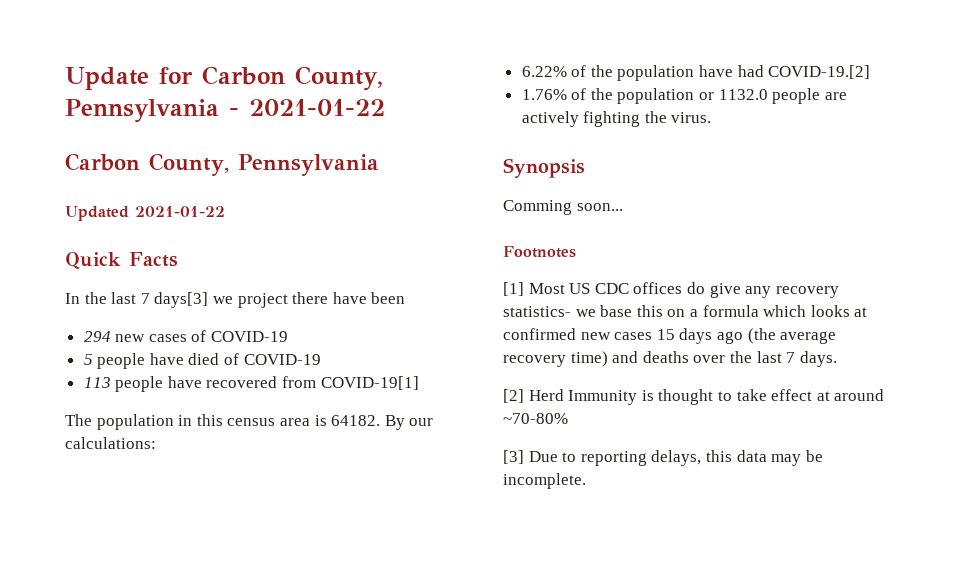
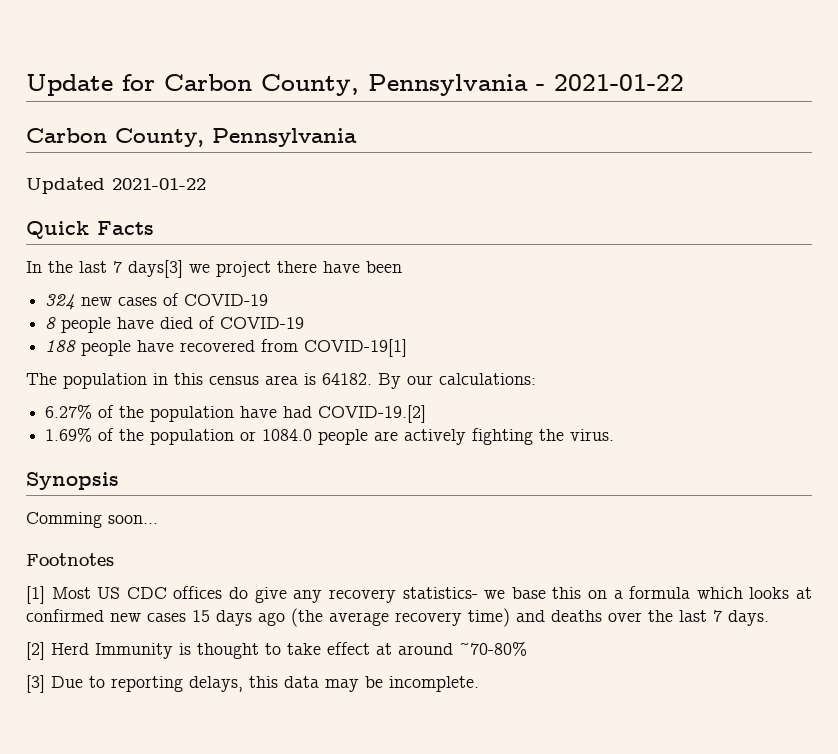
- 294 new cases of COVID-19
+ 324 new cases of COVID-19
- 5 people have died of COVID-19
+ 8 people have died of COVID-19
- 113 people have recovered from COVID-19[1]
+ 188 people have recovered from COVID-19[1]
- 6.22% of the population have had COVID-19.[2]
+ 6.27% of the population have had COVID-19.[2]
- 1.76% of the population or 1132.0 people are actively fighting the virus.
+ 1.69% of the population or 1084.0 people are actively fighting the virus.

